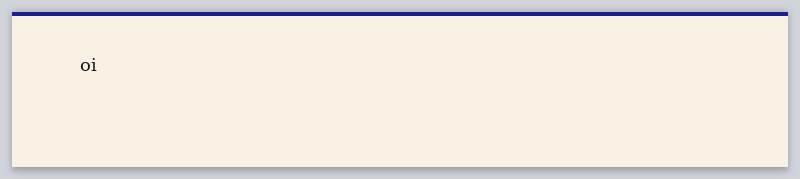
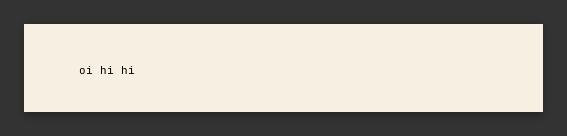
- oi
+ oi hi hi

